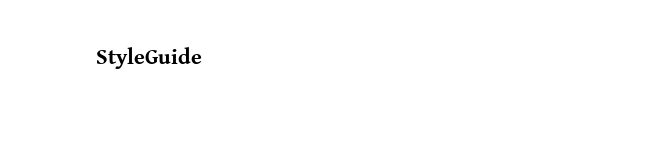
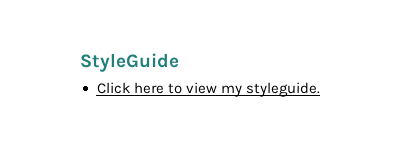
+ Click here to view my styleguide.

